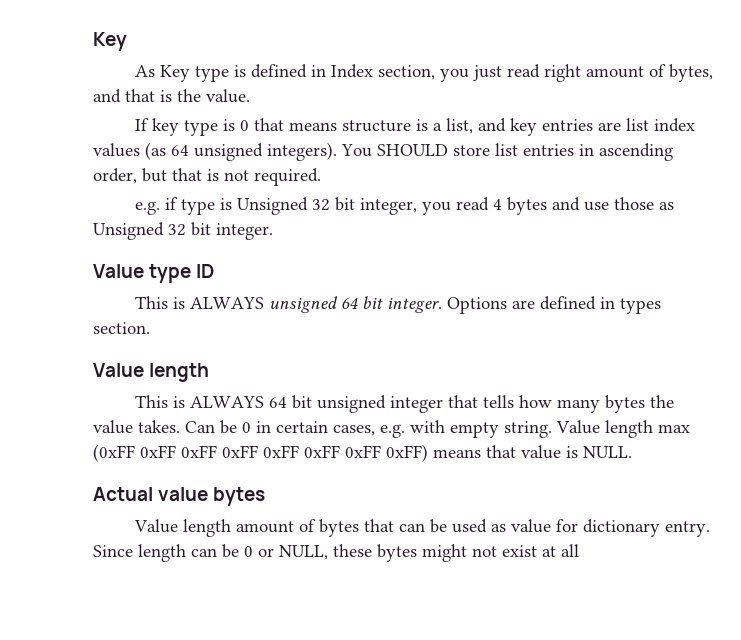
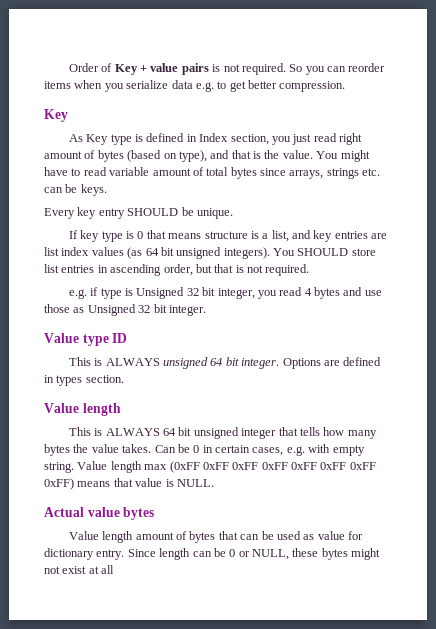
+ Order of Key + value pairs is not required. So you can reorder items when you serialize data e.g. to get better compression.
- As Key type is defined in Index section, you just read right amount of bytes, and that is the value.
+ As Key type is defined in Index section, you just read right amount of bytes (based on type), and that is the value. You might have to read variable amount of total bytes since arrays, strings etc. can be keys.
+ Every key entry SHOULD be unique.
- If key type is 0 that means structure is a list, and key entries are list index values (as 64 unsigned integers).
+ If key type is 0 that means structure is a list, and key entries are list index values (as 64 bit unsigned integers).

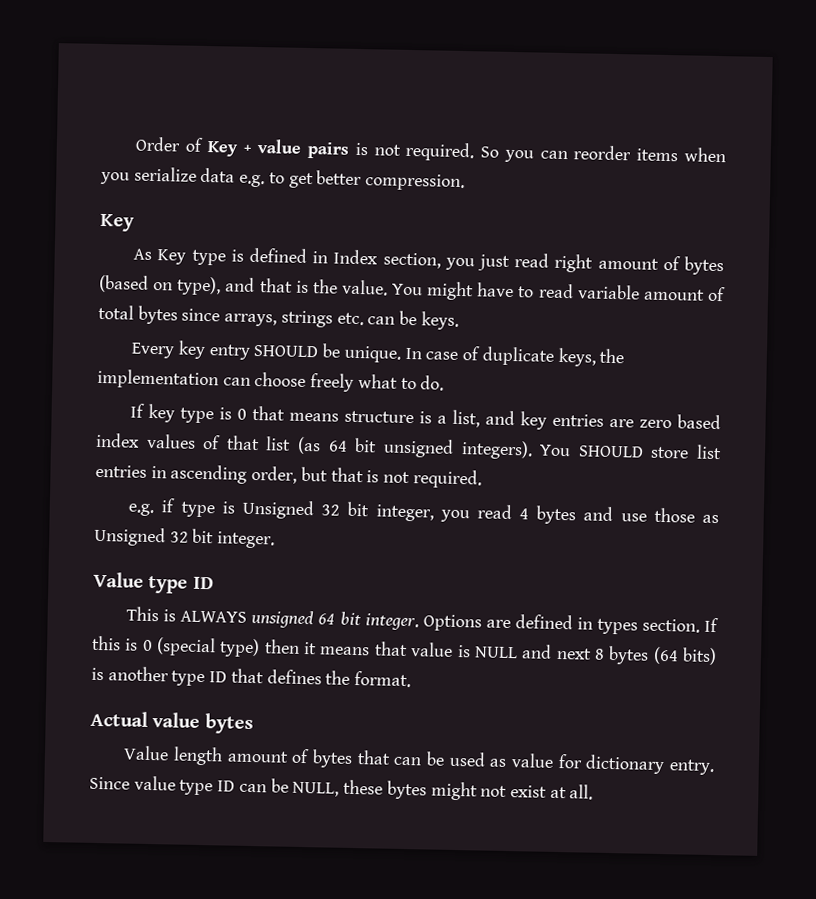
+ In case of duplicate keys, the implementation can choose freely what to do.
- If key type is 0 that means structure is a list, and key entries are list index values (as 64 bit unsigned integers).
+ If key type is 0 that means structure is a list, and key entries are zero based index values of that list (as 64 bit unsigned integers).
- Options are defined in types section.
- Value length
- This is ALWAYS 64 bit unsigned integer that tells how many bytes the value takes. Can be 0 in certain cases, e.g. with empty string. Value length max (0xFF 0xFF 0xFF 0xFF 0xFF 0xFF 0xFF 0xFF) means that value is NULL.
+ Options are defined in types section. If this is 0 (special type) then it means that value is NULL and next 8 bytes (64 bits) is another type ID that defines the format.
- Since length can be 0 or NULL, these bytes might not exist at all
+ Since value type ID can be NULL, these bytes might not exist at all.

